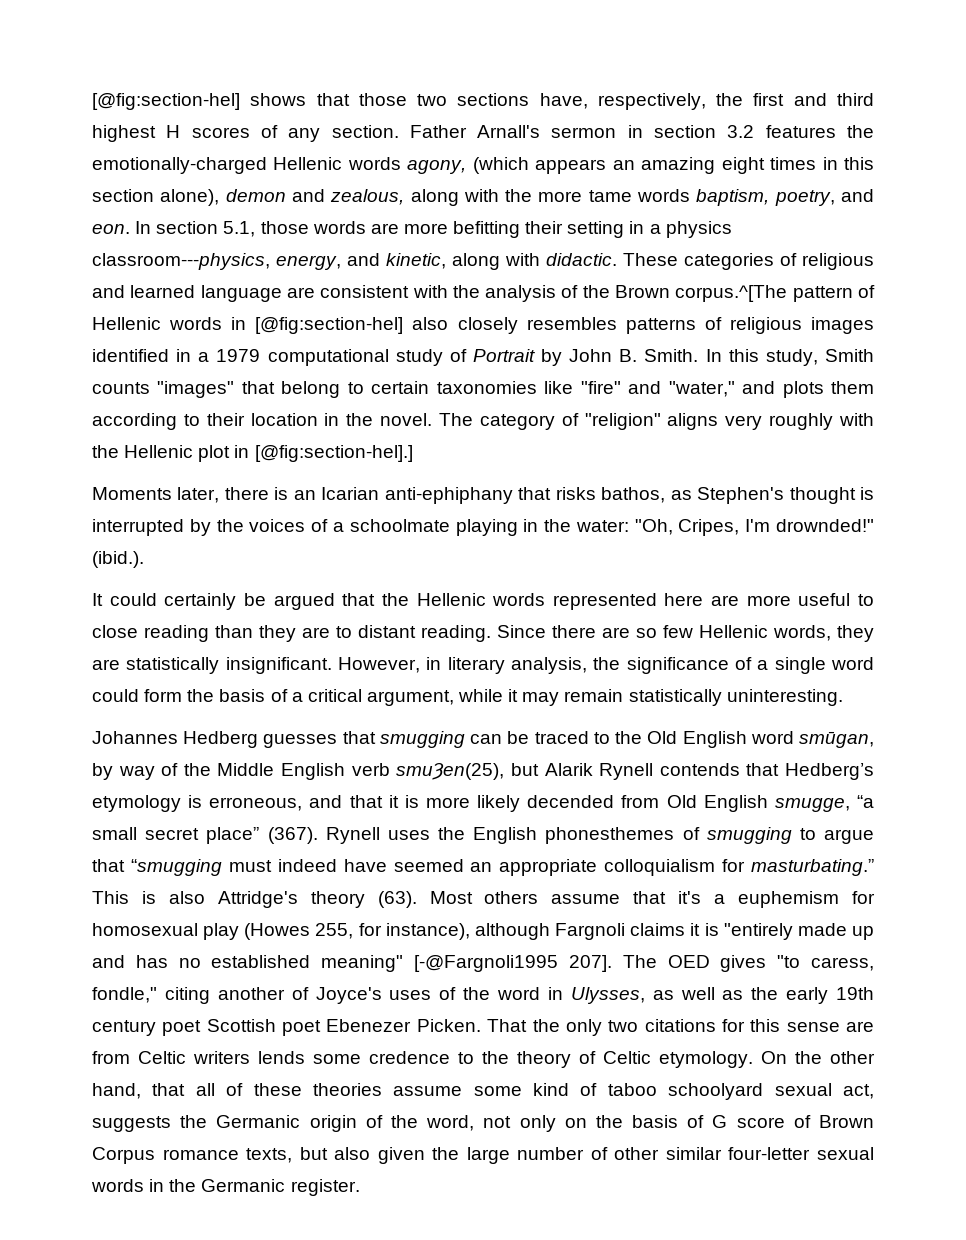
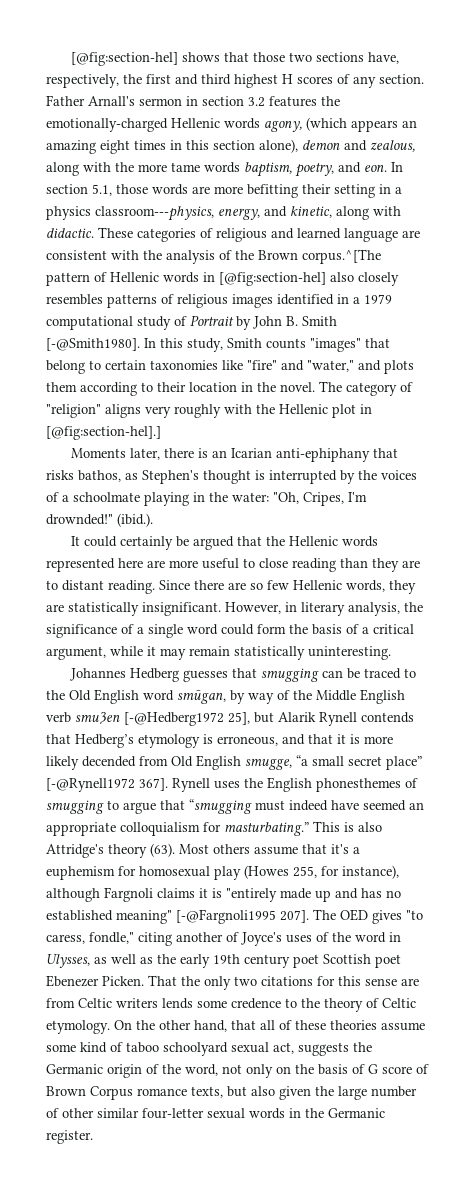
- These categories of religious and learned language are consistent with the analysis of the Brown corpus.^[The pattern of Hellenic words in [@fig:section-hel] also closely resembles patterns of religious images identified in a 1979 computational study of Portrait by John B. Smith.
+ These categories of religious and learned language are consistent with the analysis of the Brown corpus.^[The pattern of Hellenic words in [@fig:section-hel] also closely resembles patterns of religious images identified in a 1979 computational study of Portrait by John B. Smith [-@Smith1980].
- Johannes Hedberg guesses that smugging can be traced to the Old English word smūgan, by way of the Middle English verb smuȜen(25), but Alarik Rynell contends that Hedberg’s etymology is erroneous, and that it is more likely decended from Old English smugge, “a small secret place” (367).
+ Johannes Hedberg guesses that smugging can be traced to the Old English word smūgan, by way of the Middle English verb smuȜen [-@Hedberg1972 25], but Alarik Rynell contends that Hedberg’s etymology is erroneous, and that it is more likely decended from Old English smugge, “a small secret place” [-@Rynell1972 367].

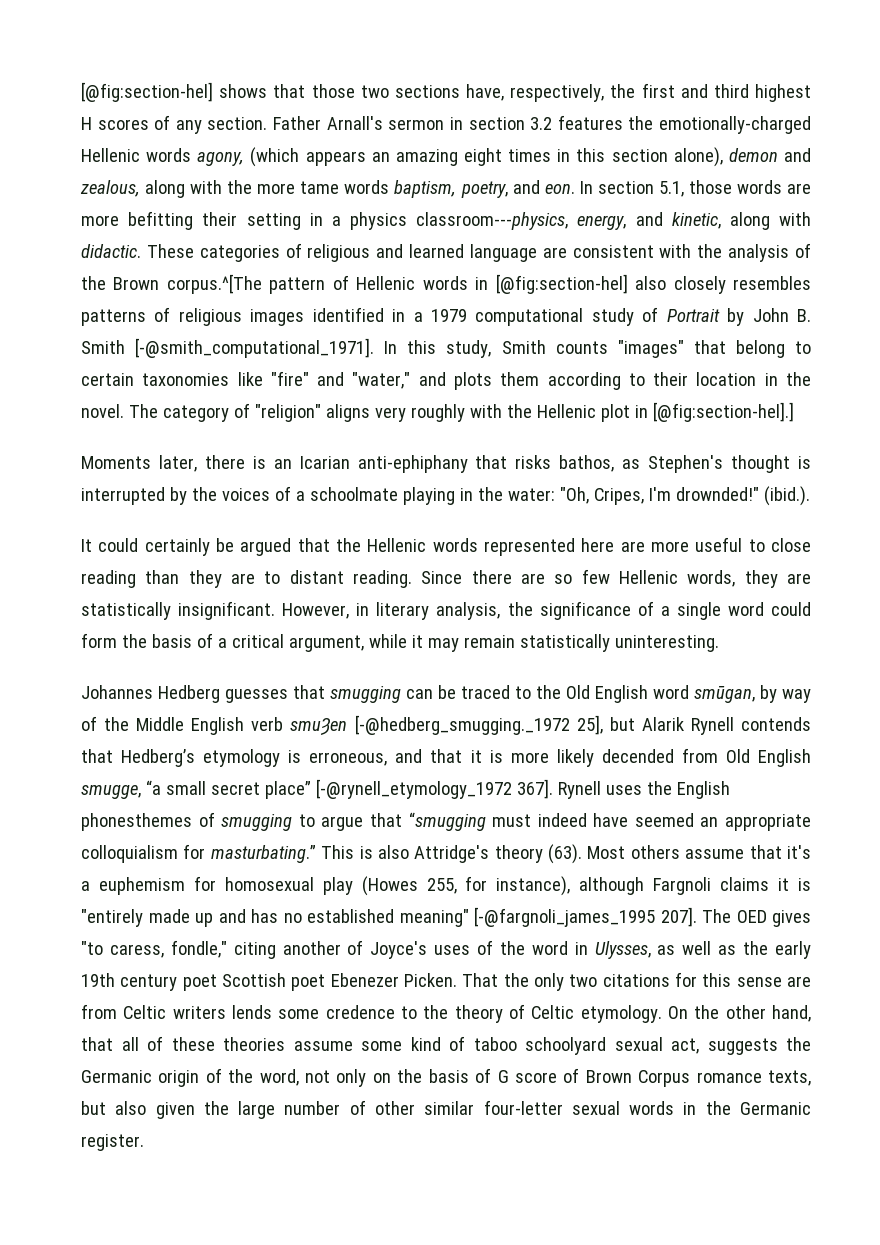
- These categories of religious and learned language are consistent with the analysis of the Brown corpus.^[The pattern of Hellenic words in [@fig:section-hel] also closely resembles patterns of religious images identified in a 1979 computational study of Portrait by John B. Smith [-@Smith1980].
+ These categories of religious and learned language are consistent with the analysis of the Brown corpus.^[The pattern of Hellenic words in [@fig:section-hel] also closely resembles patterns of religious images identified in a 1979 computational study of Portrait by John B. Smith [-@smith_computational_1971].
- Johannes Hedberg guesses that smugging can be traced to the Old English word smūgan, by way of the Middle English verb smuȜen [-@Hedberg1972 25], but Alarik Rynell contends that Hedberg’s etymology is erroneous, and that it is more likely decended from Old English smugge, “a small secret place” [-@Rynell1972 367].
+ Johannes Hedberg guesses that smugging can be traced to the Old English word smūgan, by way of the Middle English verb smuȜen [-@hedberg_smugging._1972 25], but Alarik Rynell contends that Hedberg’s etymology is erroneous, and that it is more likely decended from Old English smugge, “a small secret place” [-@rynell_etymology_1972 367].
- Most others assume that it's a euphemism for homosexual play (Howes 255, for instance), although Fargnoli claims it is "entirely made up and has no established meaning" [-@Fargnoli1995 207].
+ Most others assume that it's a euphemism for homosexual play (Howes 255, for instance), although Fargnoli claims it is "entirely made up and has no established meaning" [-@fargnoli_james_1995 207].

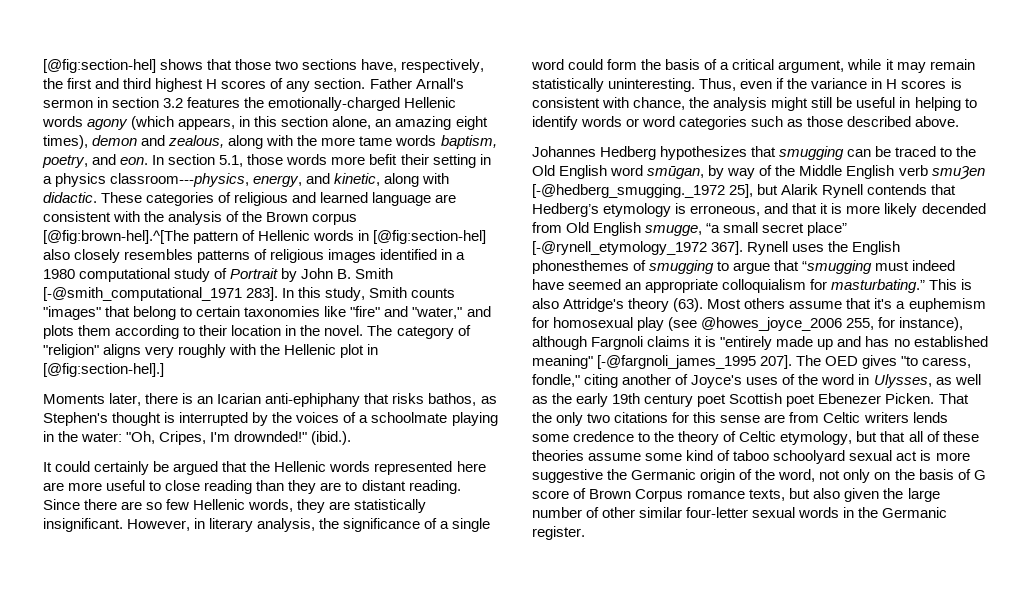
- Father Arnall's sermon in section 3.2 features the emotionally-charged Hellenic words agony, (which appears an amazing eight times in this section alone), demon and zealous, along with the more tame words baptism, poetry, and eon.
+ Father Arnall's sermon in section 3.2 features the emotionally-charged Hellenic words agony (which appears, in this section alone, an amazing eight times), demon and zealous, along with the more tame words baptism, poetry, and eon.
- In section 5.1, those words are more befitting their setting in a physics classroom---physics, energy, and kinetic, along with didactic.
+ In section 5.1, those words more befit their setting in a physics classroom---physics, energy, and kinetic, along with didactic.
- These categories of religious and learned language are consistent with the analysis of the Brown corpus.^[The pattern of Hellenic words in [@fig:section-hel] also closely resembles patterns of religious images identified in a 1979 computational study of Portrait by John B. Smith [-@smith_computational_1971].
+ These categories of religious and learned language are consistent with the analysis of the Brown corpus [@fig:brown-hel].^[The pattern of Hellenic words in [@fig:section-hel] also closely resembles patterns of religious images identified in a 1980 computational study of Portrait by John B. Smith [-@smith_computational_1971 283].
+ Thus, even if the variance in H scores is consistent with chance, the analysis might still be useful in helping to identify words or word categories such as those described above.
- Johannes Hedberg guesses that smugging can be traced to the Old English word smūgan, by way of the Middle English verb smuȜen [-@hedberg_smugging._1972 25], but Alarik Rynell contends that Hedberg’s etymology is erroneous, and that it is more likely decended from Old English smugge, “a small secret place” [-@rynell_etymology_1972 367].
+ Johannes Hedberg hypothesizes that smugging can be traced to the Old English word smūgan, by way of the Middle English verb smuȜen [-@hedberg_smugging._1972 25], but Alarik Rynell contends that Hedberg’s etymology is erroneous, and that it is more likely decended from Old English smugge, “a small secret place” [-@rynell_etymology_1972 367].
- Most others assume that it's a euphemism for homosexual play (Howes 255, for instance), although Fargnoli claims it is "entirely made up and has no established meaning" [-@fargnoli_james_1995 207].
+ Most others assume that it's a euphemism for homosexual play (see @howes_joyce_2006 255, for instance), although Fargnoli claims it is "entirely made up and has no established meaning" [-@fargnoli_james_1995 207].
- That the only two citations for this sense are from Celtic writers lends some credence to the theory of Celtic etymology. On the other hand, that all of these theories assume some kind of taboo schoolyard sexual act, suggests the Germanic origin of the word, not only on the basis of G score of Brown Corpus romance texts, but also given the large number of other similar four-letter sexual words in the Germanic register.
+ That the only two citations for this sense are from Celtic writers lends some credence to the theory of Celtic etymology, but that all of these theories assume some kind of taboo schoolyard sexual act is more suggestive the Germanic origin of the word, not only on the basis of G score of Brown Corpus romance texts, but also given the large number of other similar four-letter sexual words in the Germanic register.

